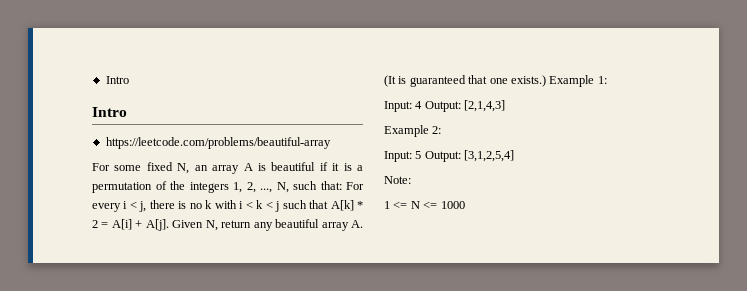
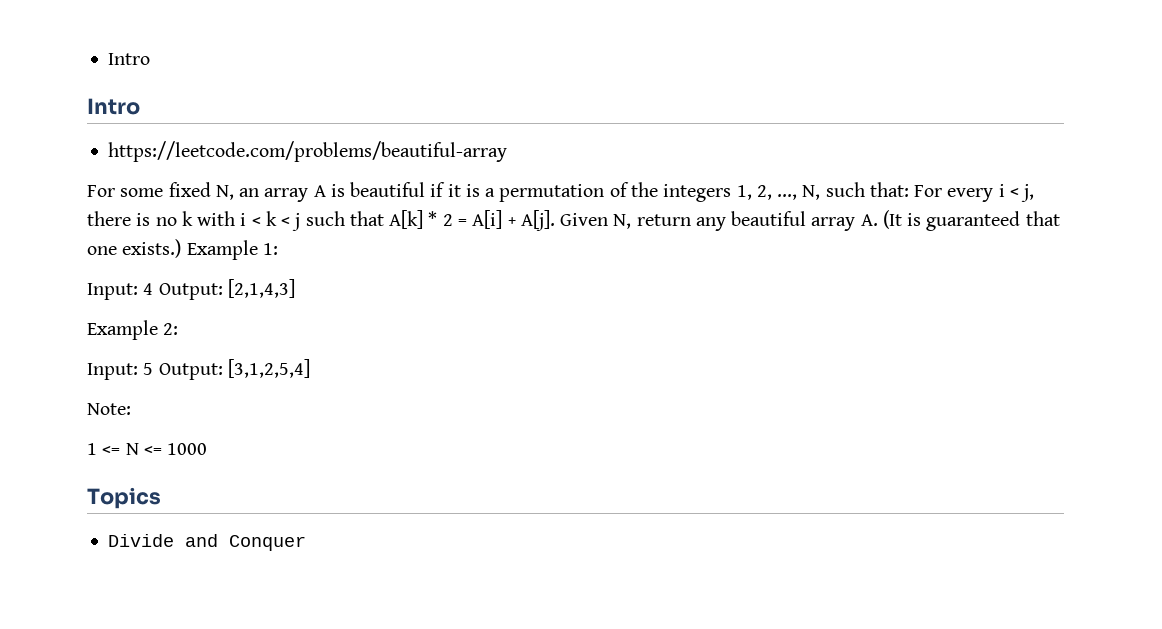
+ Topics
+ Divide and Conquer

